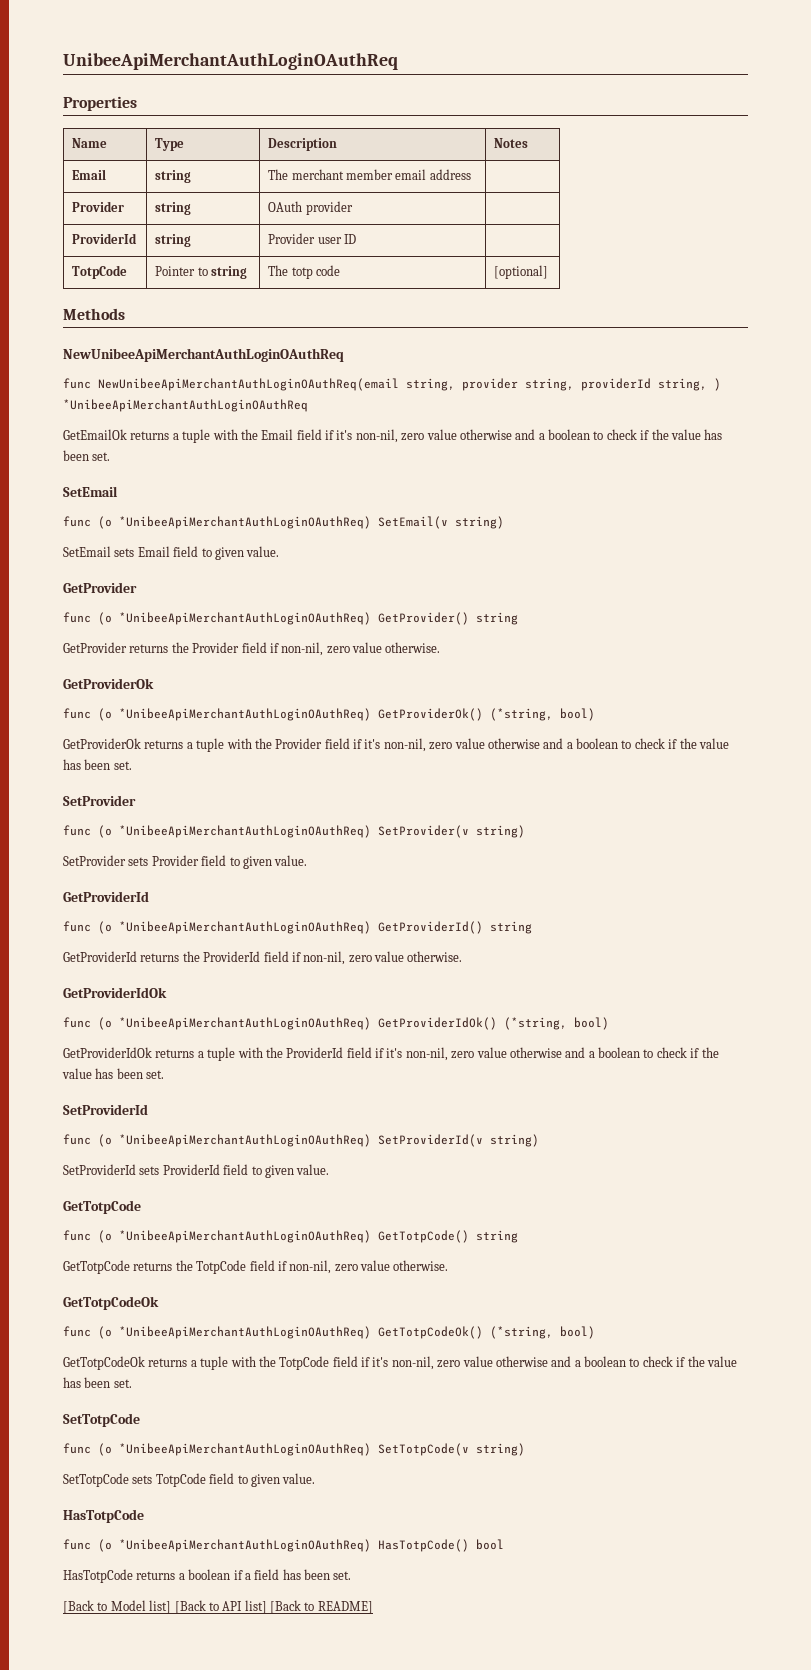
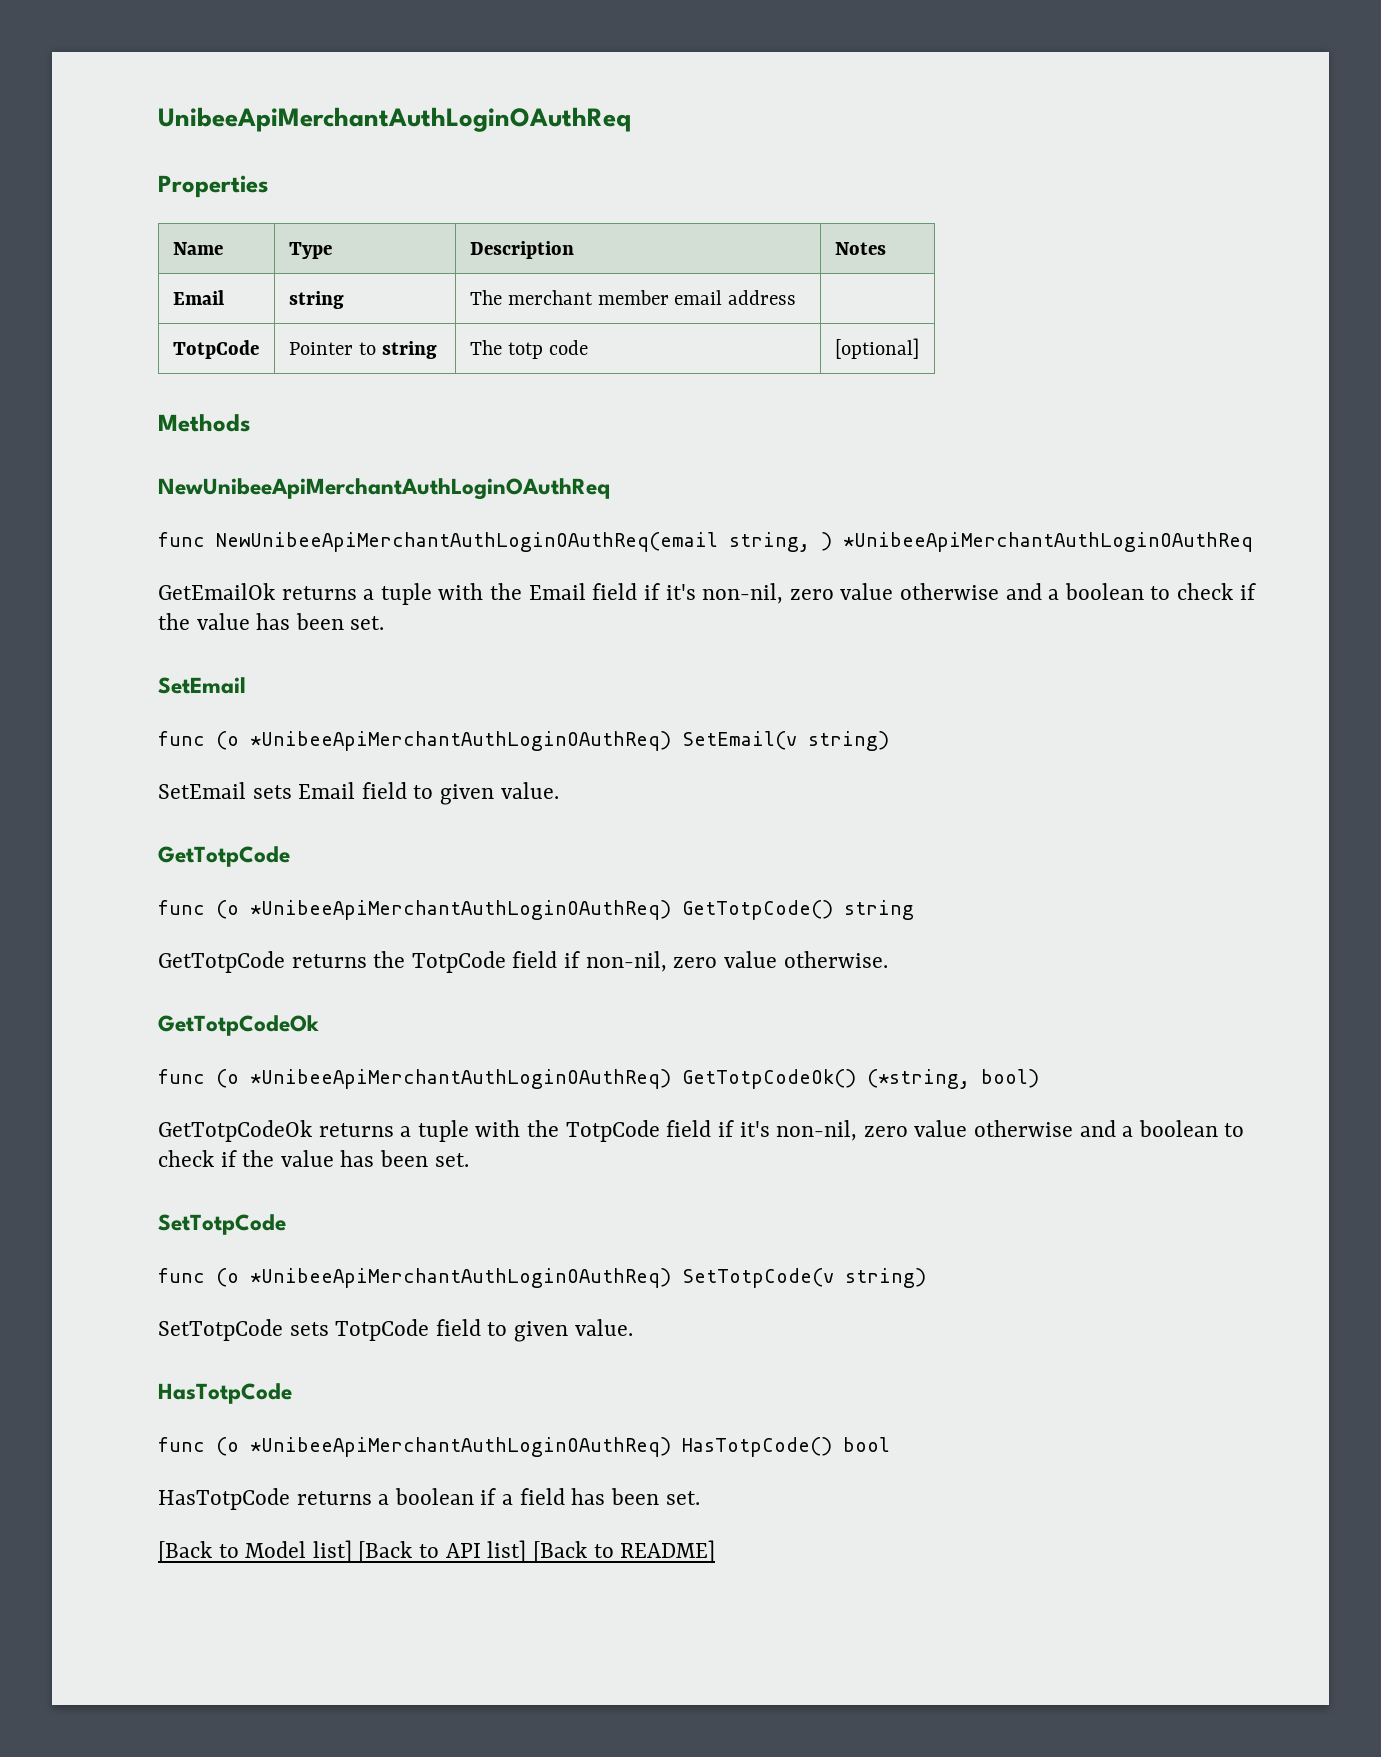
- Provider | string | OAuth provider |
- ProviderId | string | Provider user ID |
- func NewUnibeeApiMerchantAuthLoginOAuthReq(email string, provider string, providerId string, ) *UnibeeApiMerchantAuthLoginOAuthReq
+ func NewUnibeeApiMerchantAuthLoginOAuthReq(email string, ) *UnibeeApiMerchantAuthLoginOAuthReq
  SetEmail sets Email field to given value.
- GetProvider
- func (o *UnibeeApiMerchantAuthLoginOAuthReq) GetProvider() string
- GetProvider returns the Provider field if non-nil, zero value otherwise.
- GetProviderOk
- func (o *UnibeeApiMerchantAuthLoginOAuthReq) GetProviderOk() (*string, bool)
- GetProviderOk returns a tuple with the Provider field if it's non-nil, zero value otherwise and a boolean to check if the value has been set.
- SetProvider
- func (o *UnibeeApiMerchantAuthLoginOAuthReq) SetProvider(v string)
- SetProvider sets Provider field to given value.
- GetProviderId
- func (o *UnibeeApiMerchantAuthLoginOAuthReq) GetProviderId() string
- GetProviderId returns the ProviderId field if non-nil, zero value otherwise.
- GetProviderIdOk
- func (o *UnibeeApiMerchantAuthLoginOAuthReq) GetProviderIdOk() (*string, bool)
- GetProviderIdOk returns a tuple with the ProviderId field if it's non-nil, zero value otherwise and a boolean to check if the value has been set.
- SetProviderId
- func (o *UnibeeApiMerchantAuthLoginOAuthReq) SetProviderId(v string)
- SetProviderId sets ProviderId field to given value.

